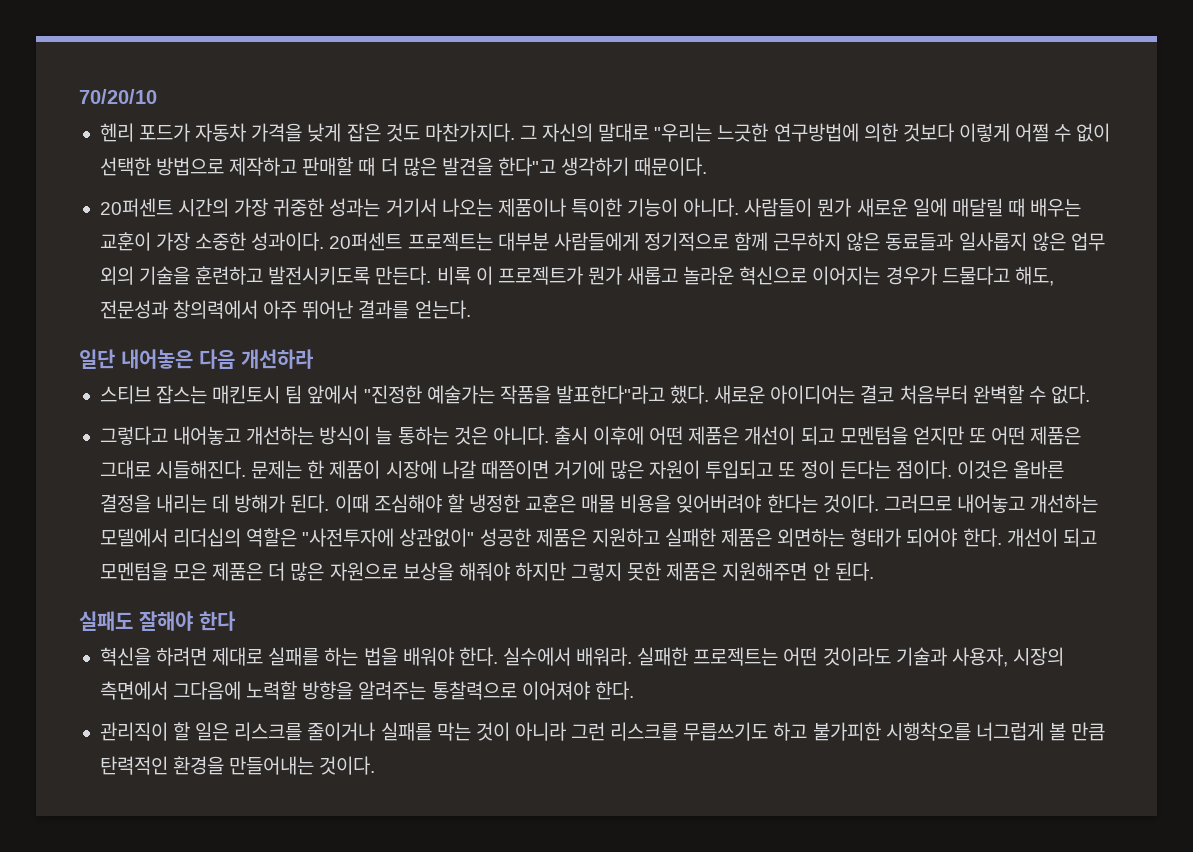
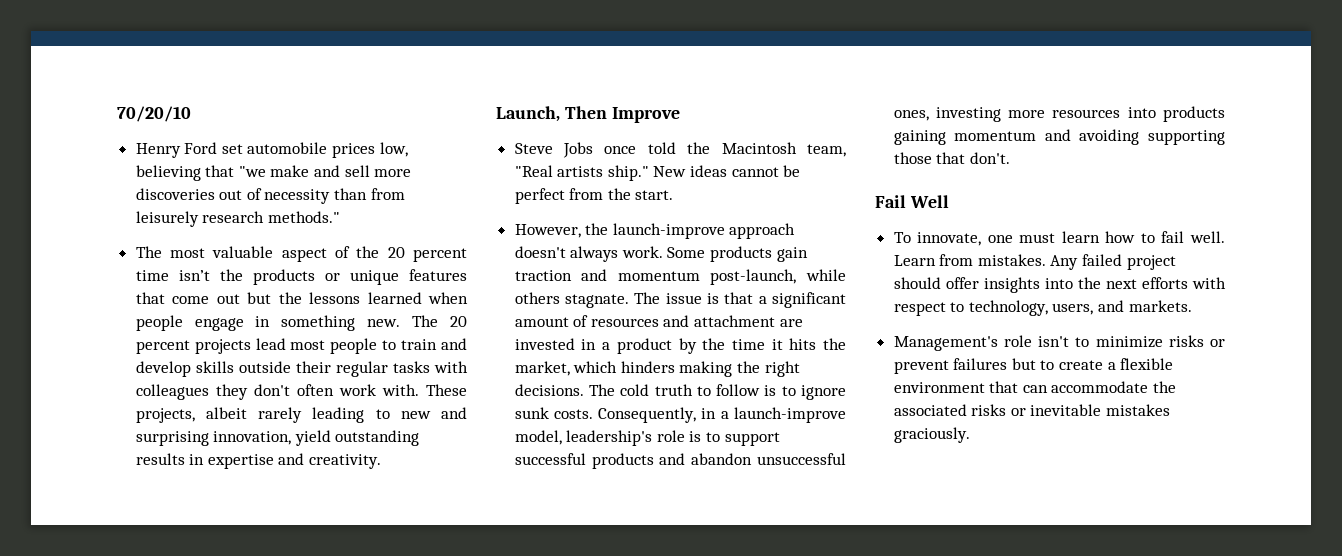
- 헨리 포드가 자동차 가격을 낮게 잡은 것도 마찬가지다. 그 자신의 말대로 "우리는 느긋한 연구방법에 의한 것보다 이렇게 어쩔 수 없이 선택한 방법으로 제작하고 판매할 때 더 많은 발견을 한다"고 생각하기 때문이다.
- 20퍼센트 시간의 가장 귀중한 성과는 거기서 나오는 제품이나 특이한 기능이 아니다. 사람들이 뭔가 새로운 일에 매달릴 때 배우는 교훈이 가장 소중한 성과이다. 20퍼센트 프로젝트는 대부분 사람들에게 정기적으로 함께 근무하지 않은 동료들과 일사롭지 않은 업무 외의 기술을 훈련하고 발전시키도록 만든다. 비록 이 프로젝트가 뭔가 새롭고 놀라운 혁신으로 이어지는 경우가 드물다고 해도, 전문성과 창의력에서 아주 뛰어난 결과를 얻는다.
- 일단 내어놓은 다음 개선하라
- 스티브 잡스는 매킨토시 팀 앞에서 "진정한 예술가는 작품을 발표한다"라고 했다. 새로운 아이디어는 결코 처음부터 완벽할 수 없다.
- 그렇다고 내어놓고 개선하는 방식이 늘 통하는 것은 아니다. 출시 이후에 어떤 제품은 개선이 되고 모멘텀을 얻지만 또 어떤 제품은 그대로 시들해진다. 문제는 한 제품이 시장에 나갈 때쯤이면 거기에 많은 자원이 투입되고 또 정이 든다는 점이다. 이것은 올바른 결정을 내리는 데 방해가 된다. 이때 조심해야 할 냉정한 교훈은 매몰 비용을 잊어버려야 한다는 것이다. 그러므로 내어놓고 개선하는 모델에서 리더십의 역할은 "사전투자에 상관없이" 성공한 제품은 지원하고 실패한 제품은 외면하는 형태가 되어야 한다. 개선이 되고 모멘텀을 모은 제품은 더 많은 자원으로 보상을 해줘야 하지만 그렇지 못한 제품은 지원해주면 안 된다.
- 실패도 잘해야 한다
- 혁신을 하려면 제대로 실패를 하는 법을 배워야 한다. 실수에서 배워라. 실패한 프로젝트는 어떤 것이라도 기술과 사용자, 시장의 측면에서 그다음에 노력할 방향을 알려주는 통찰력으로 이어져야 한다.
- 관리직이 할 일은 리스크를 줄이거나 실패를 막는 것이 아니라 그런 리스크를 무릅쓰기도 하고 불가피한 시행착오를 너그럽게 볼 만큼 탄력적인 환경을 만들어내는 것이다.
+ Henry Ford set automobile prices low, believing that "we make and sell more discoveries out of necessity than from leisurely research methods."
+ The most valuable aspect of the 20 percent time isn’t the products or unique features that come out but the lessons learned when people engage in something new. The 20 percent projects lead most people to train and develop skills outside their regular tasks with colleagues they don't often work with. These projects, albeit rarely leading to new and surprising innovation, yield outstanding results in expertise and creativity.
+ Launch, Then Improve
+ Steve Jobs once told the Macintosh team, "Real artists ship." New ideas cannot be perfect from the start.
+ However, the launch-improve approach doesn't always work. Some products gain traction and momentum post-launch, while others stagnate. The issue is that a significant amount of resources and attachment are invested in a product by the time it hits the market, which hinders making the right decisions. The cold truth to follow is to ignore sunk costs. Consequently, in a launch-improve model, leadership's role is to support successful products and abandon unsuccessful ones, investing more resources into products gaining momentum and avoiding supporting those that don't.
+ Fail Well
+ To innovate, one must learn how to fail well. Learn from mistakes. Any failed project should offer insights into the next efforts with respect to technology, users, and markets.
+ Management's role isn't to minimize risks or prevent failures but to create a flexible environment that can accommodate the associated risks or inevitable mistakes graciously.

